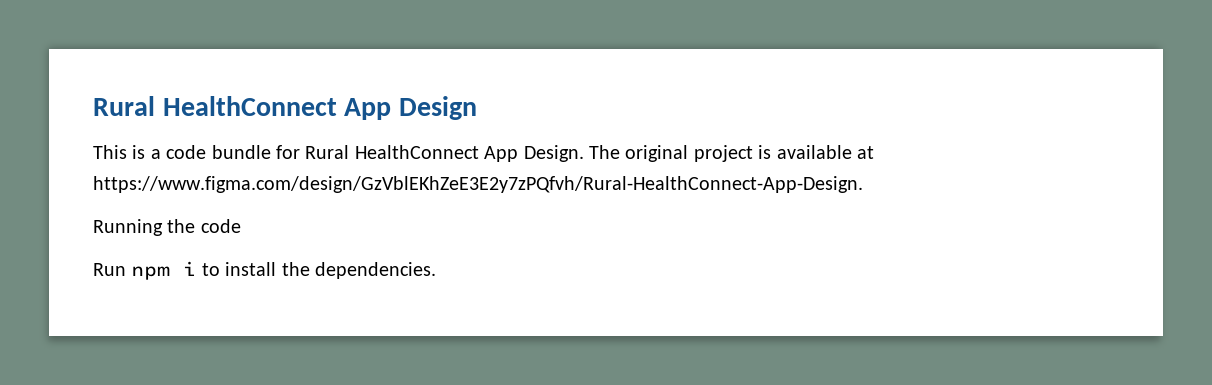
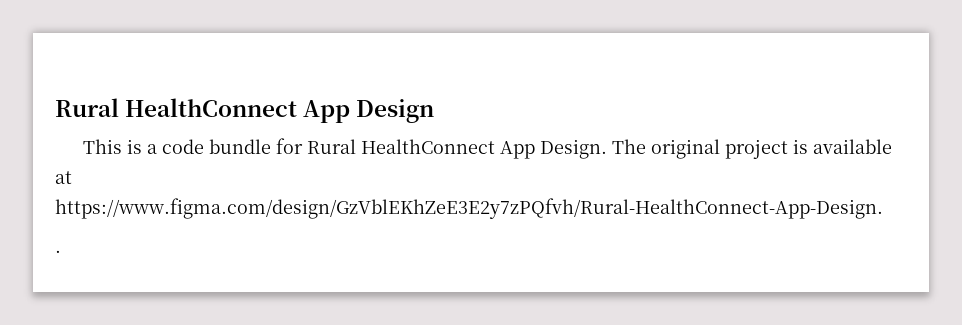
- Running the code
- Run npm i to install the dependencies.
+ .

